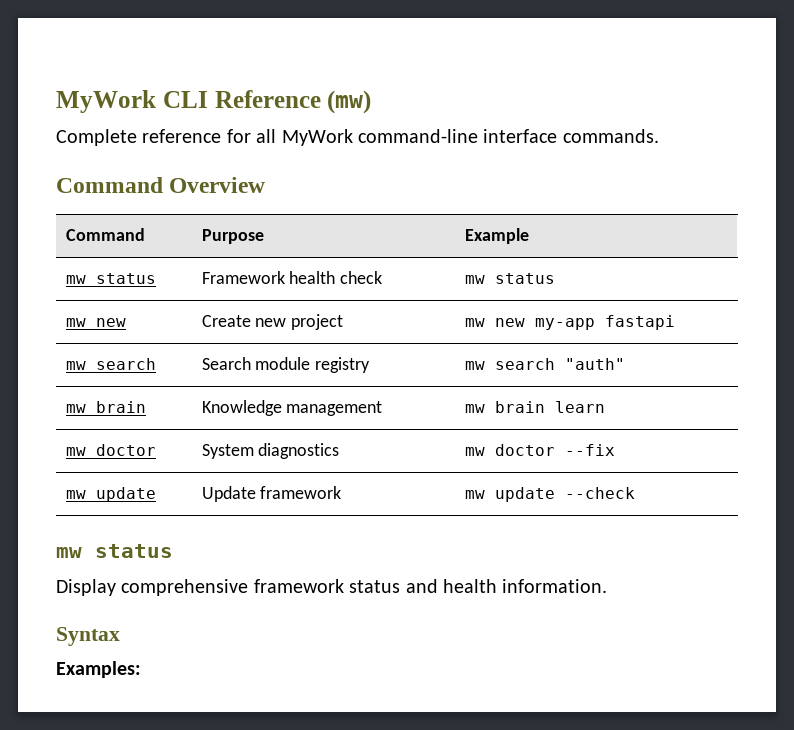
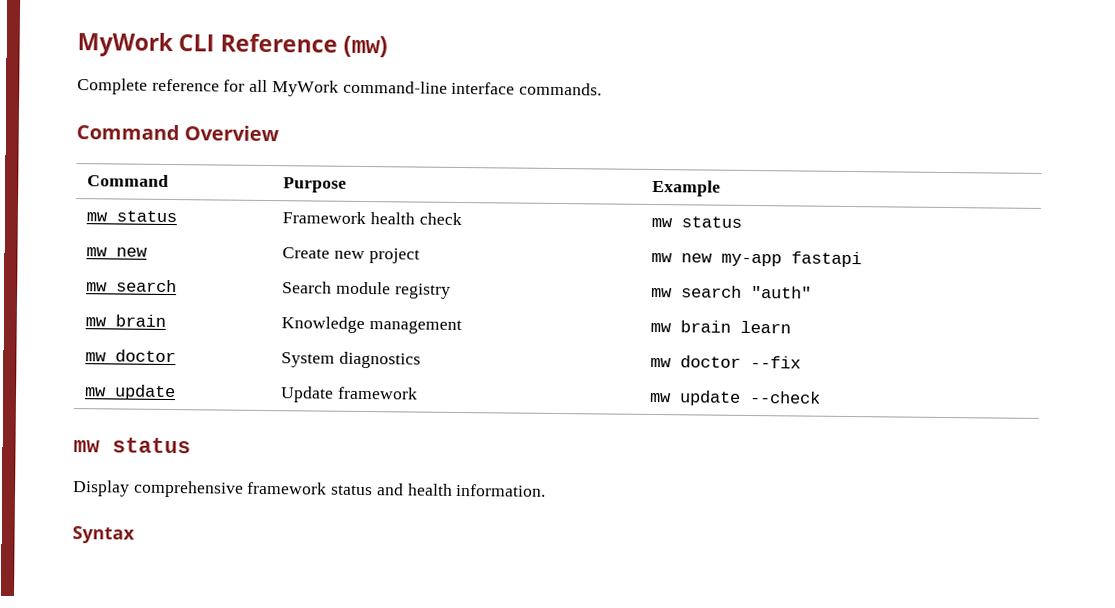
- Examples:

